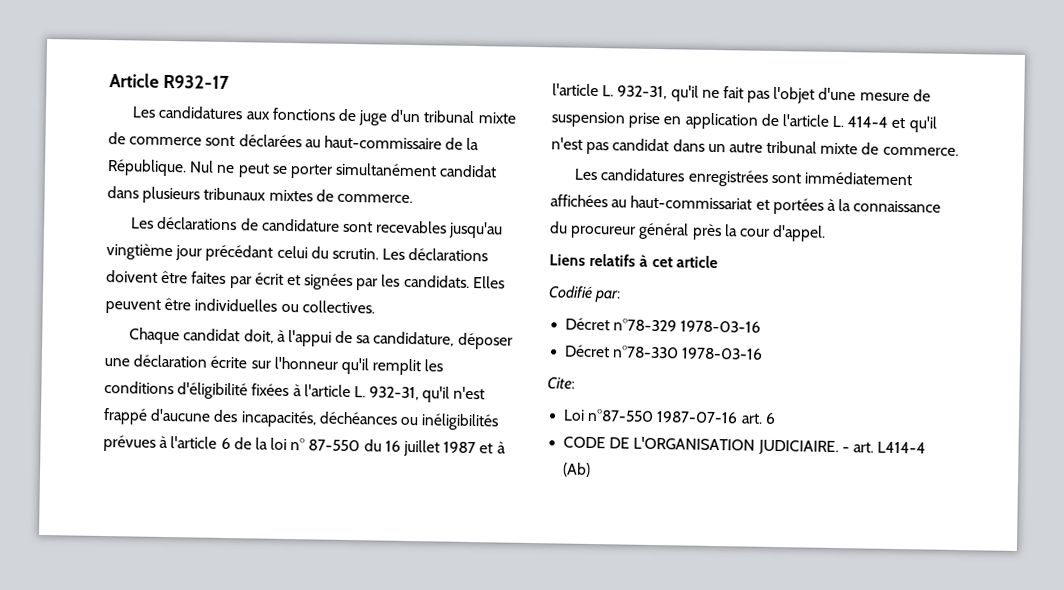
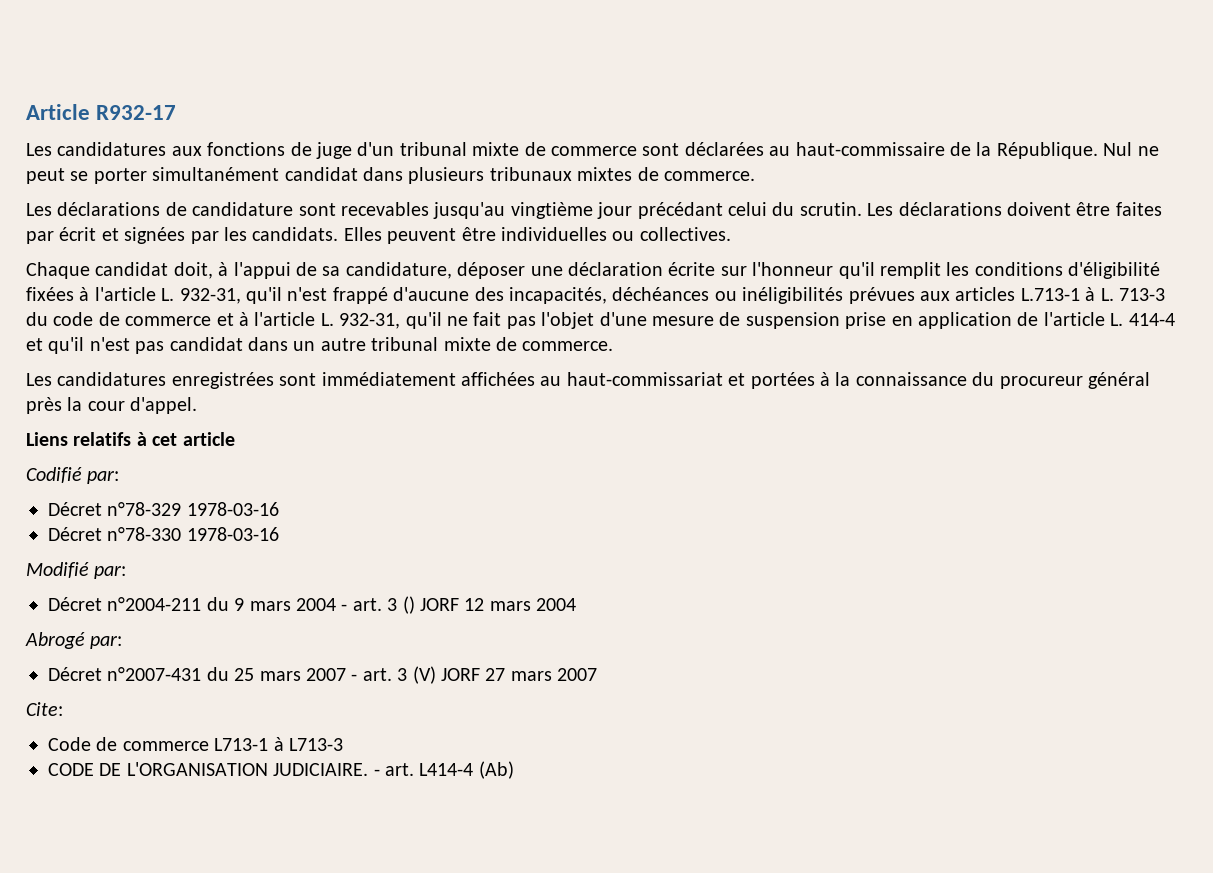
- Chaque candidat doit, à l'appui de sa candidature, déposer une déclaration écrite sur l'honneur qu'il remplit les conditions d'éligibilité fixées à l'article L. 932-31, qu'il n'est frappé d'aucune des incapacités, déchéances ou inéligibilités prévues à l'article 6 de la loi n° 87-550 du 16 juillet 1987 et à l'article L. 932-31, qu'il ne fait pas l'objet d'une mesure de suspension prise en application de l'article L. 414-4 et qu'il n'est pas candidat dans un autre tribunal mixte de commerce.
+ Chaque candidat doit, à l'appui de sa candidature, déposer une déclaration écrite sur l'honneur qu'il remplit les conditions d'éligibilité fixées à l'article L. 932-31, qu'il n'est frappé d'aucune des incapacités, déchéances ou inéligibilités prévues aux articles L.713-1 à L. 713-3 du code de commerce et à l'article L. 932-31, qu'il ne fait pas l'objet d'une mesure de suspension prise en application de l'article L. 414-4 et qu'il n'est pas candidat dans un autre tribunal mixte de commerce.
+ Modifié par:
+ Décret n°2004-211 du 9 mars 2004 - art. 3 () JORF 12 mars 2004
+ Abrogé par:
+ Décret n°2007-431 du 25 mars 2007 - art. 3 (V) JORF 27 mars 2007
  Cite:
- Loi n°87-550 1987-07-16 art. 6
+ Code de commerce L713-1 à L713-3

